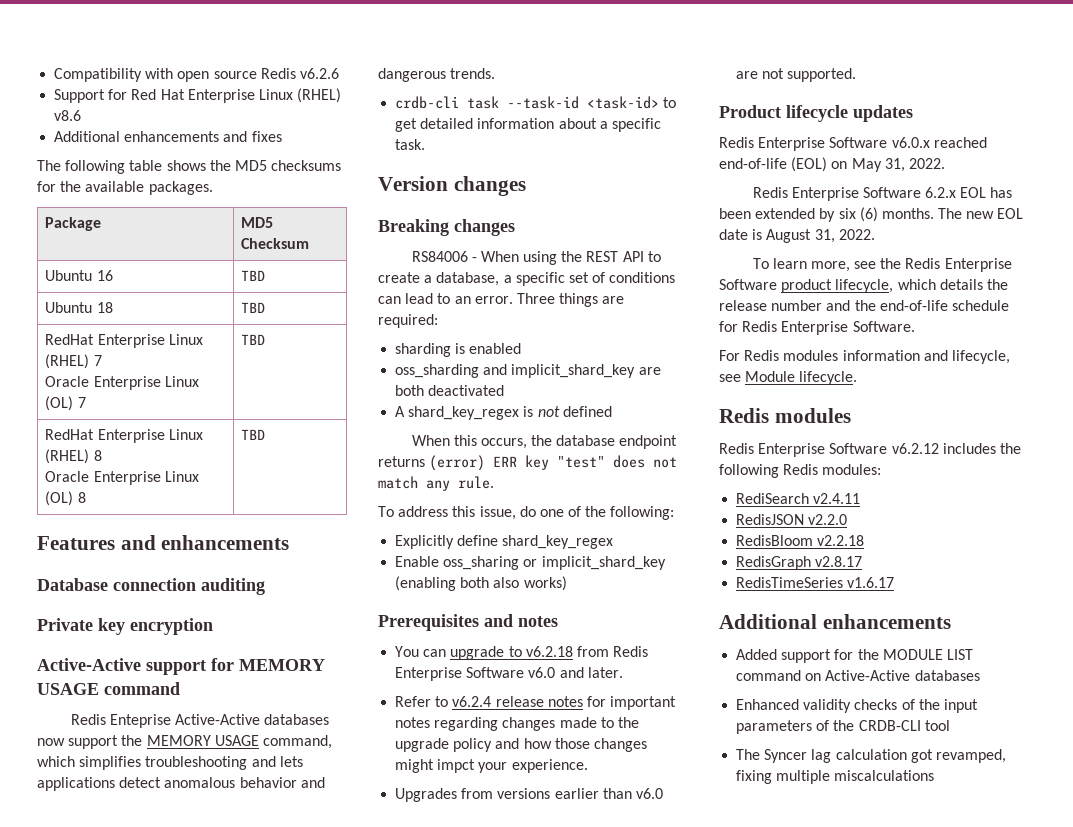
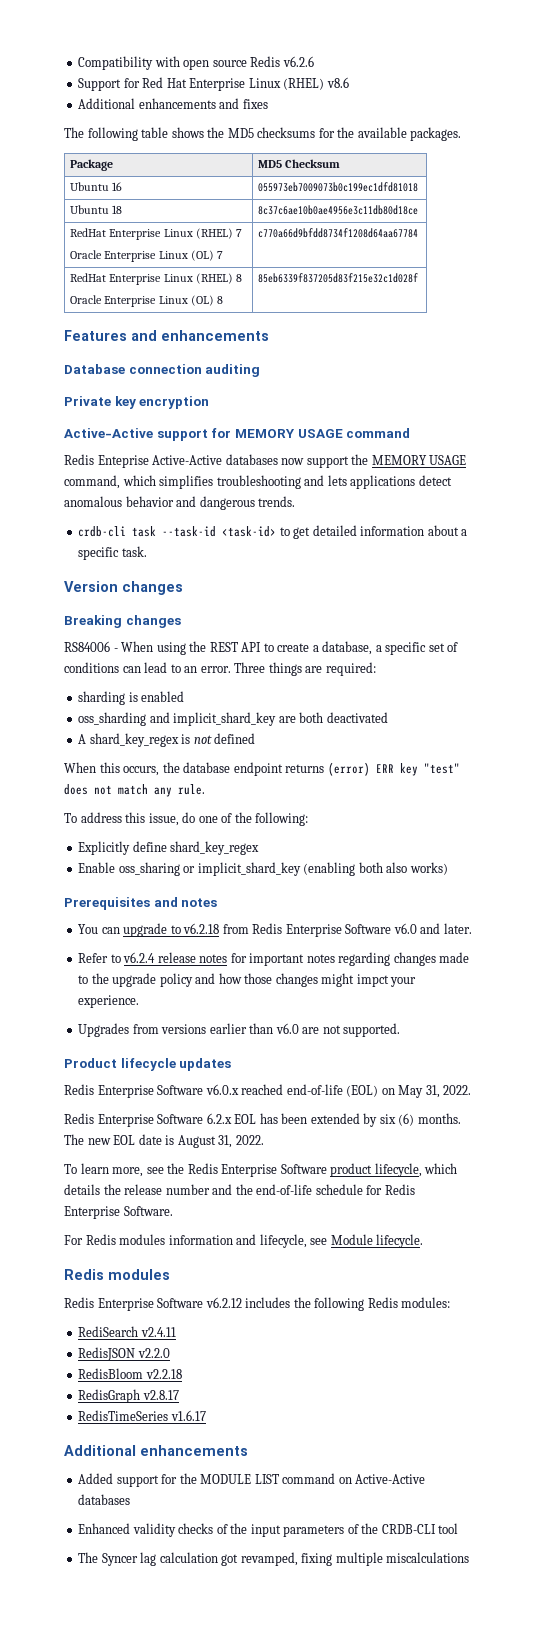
- Ubuntu 16 | TBD
+ Ubuntu 16 | 055973eb7009073b0c199ec1dfd81018
- Ubuntu 18 | TBD
+ Ubuntu 18 | 8c37c6ae10b0ae4956e3c11db80d18ce
  RedHat Enterprise Linux (RHEL) 7
- Oracle Enterprise Linux (OL) 7 | TBD
+ Oracle Enterprise Linux (OL) 7 | c770a66d9bfdd8734f1208d64aa67784
  RedHat Enterprise Linux (RHEL) 8
- Oracle Enterprise Linux (OL) 8 | TBD
+ Oracle Enterprise Linux (OL) 8 | 85eb6339f837205d83f215e32c1d028f

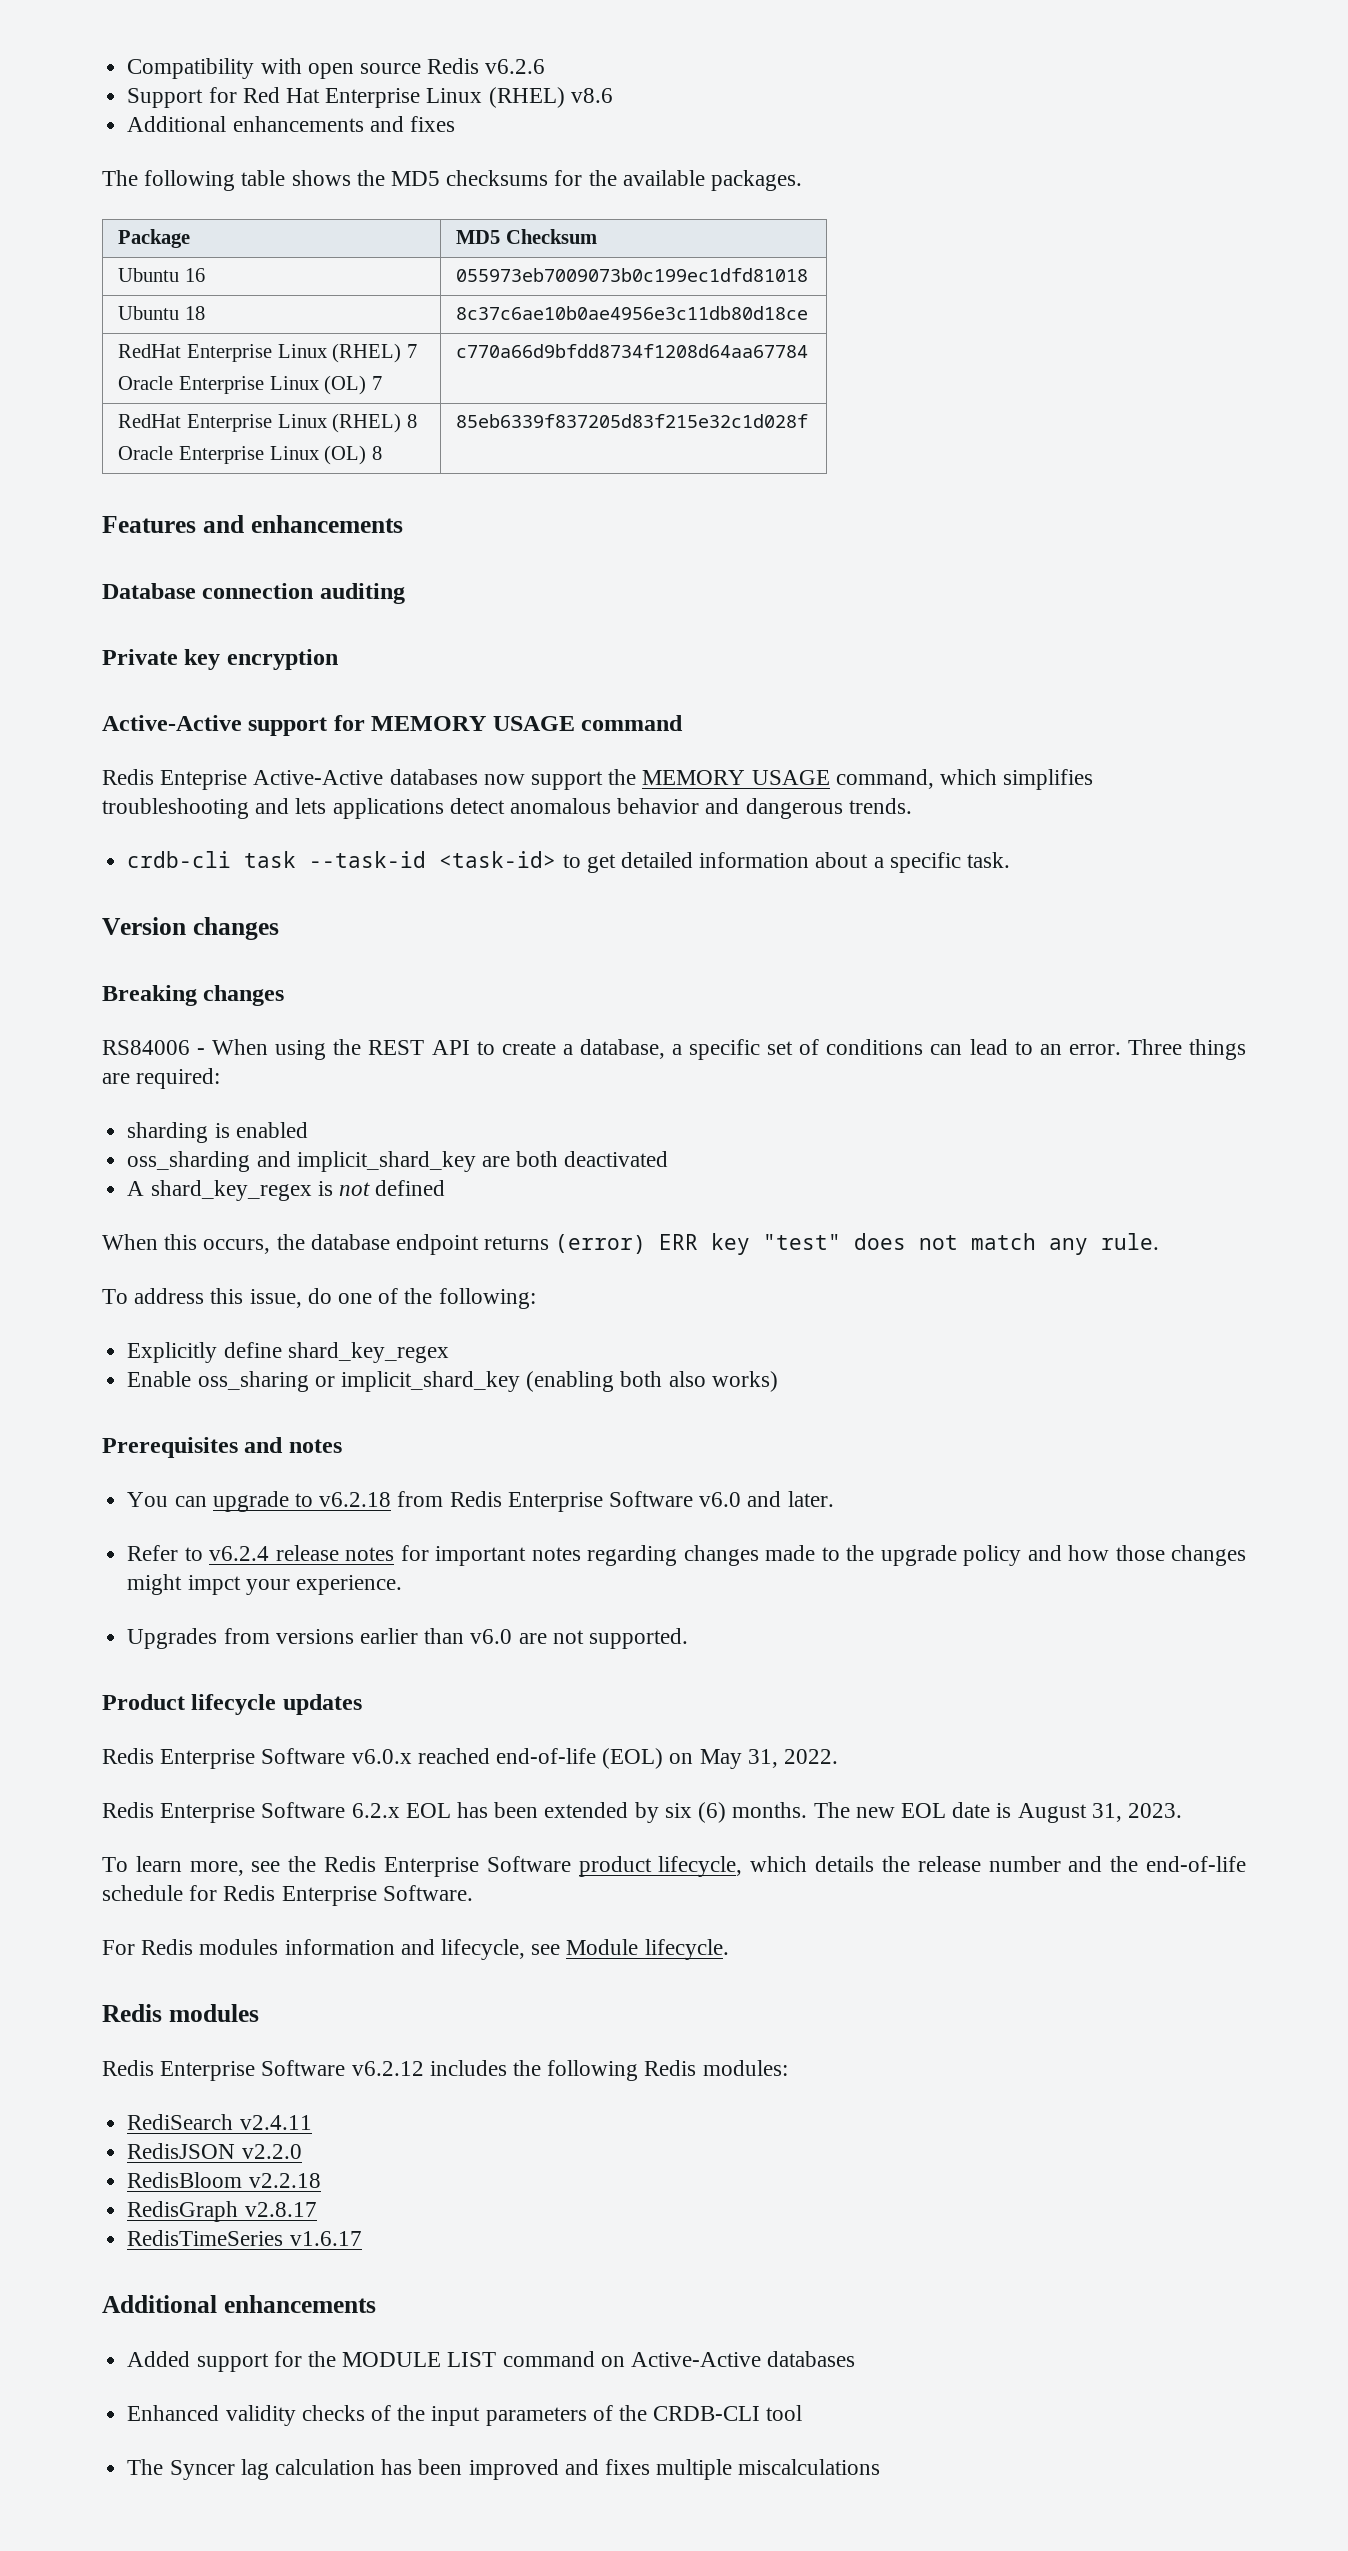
- The new EOL date is August 31, 2022.
+ The new EOL date is August 31, 2023.
- The Syncer lag calculation got revamped, fixing multiple miscalculations
+ The Syncer lag calculation has been improved and fixes multiple miscalculations

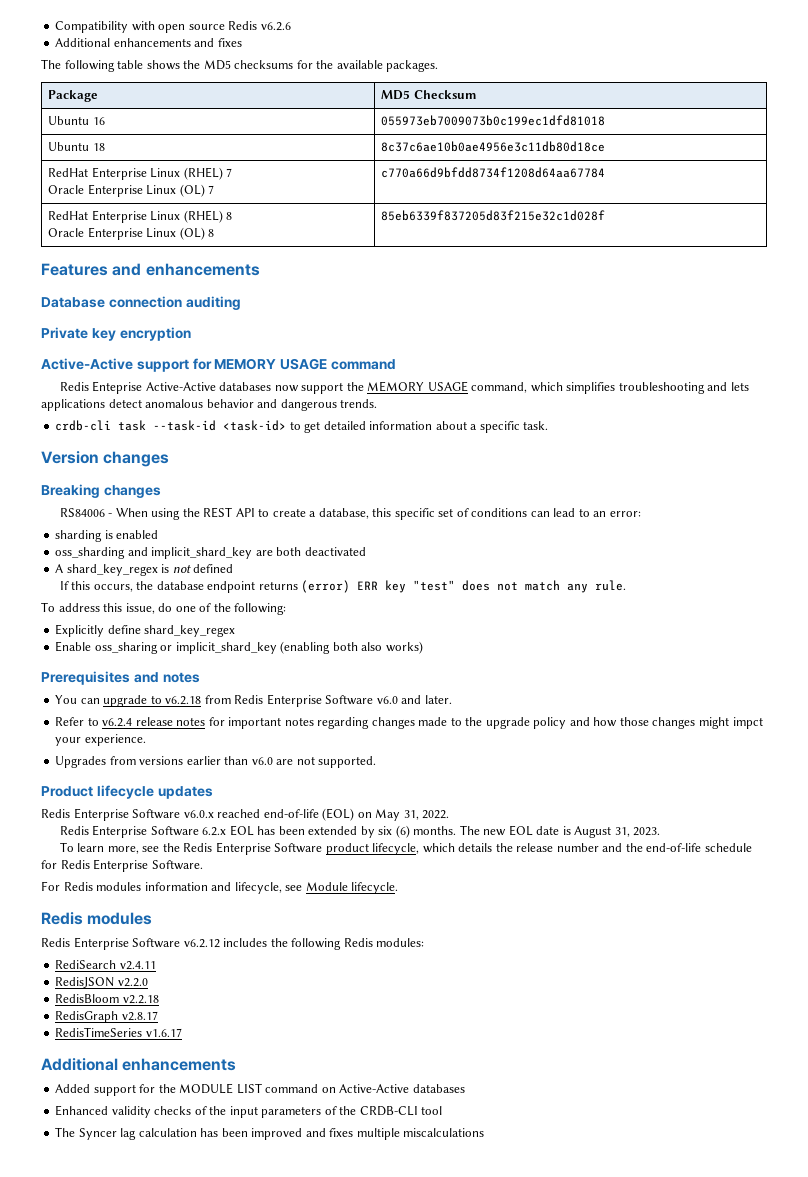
- Support for Red Hat Enterprise Linux (RHEL) v8.6
- RS84006 - When using the REST API to create a database, a specific set of conditions can lead to an error. Three things are required:
+ RS84006 - When using the REST API to create a database, this specific set of conditions can lead to an error:
- When this occurs, the database endpoint returns (error) ERR key "test" does not match any rule.
+ If this occurs, the database endpoint returns (error) ERR key "test" does not match any rule.

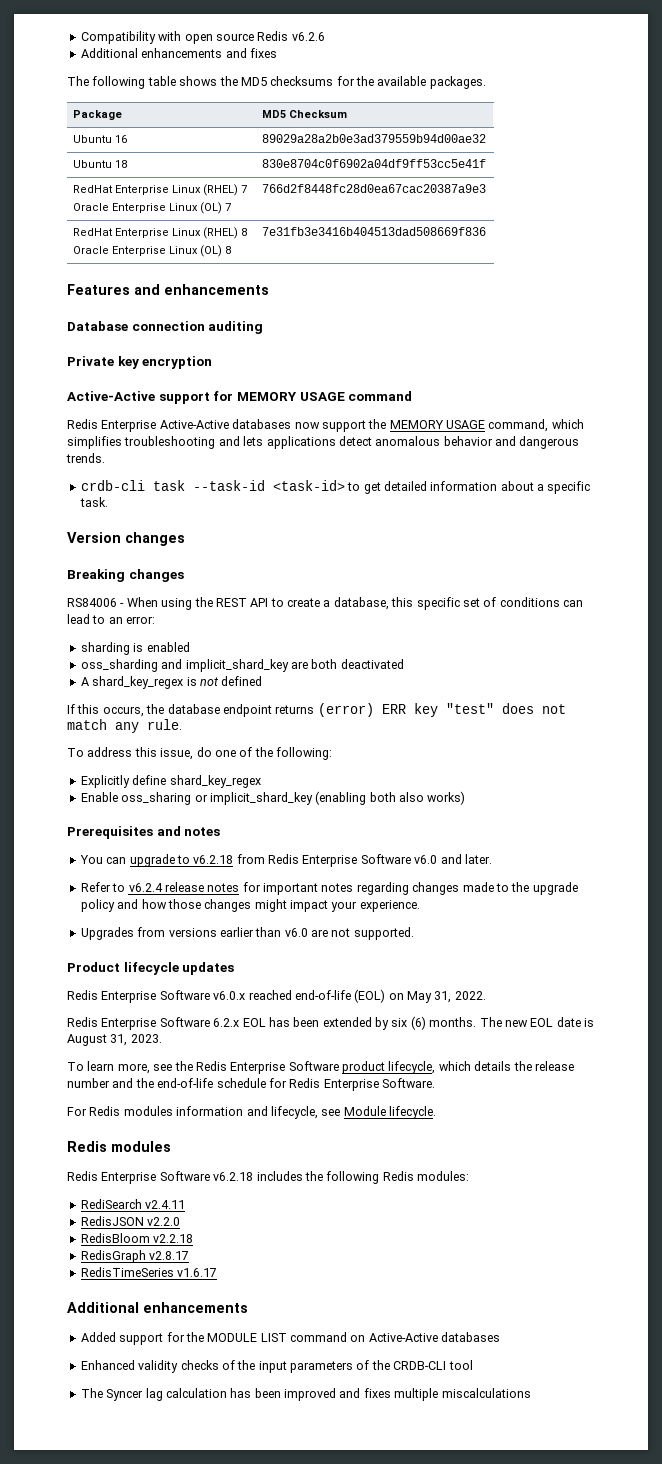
- Ubuntu 16 | 055973eb7009073b0c199ec1dfd81018
+ Ubuntu 16 | 89029a28a2b0e3ad379559b94d00ae32
- Ubuntu 18 | 8c37c6ae10b0ae4956e3c11db80d18ce
+ Ubuntu 18 | 830e8704c0f6902a04df9ff53cc5e41f
  RedHat Enterprise Linux (RHEL) 7
- Oracle Enterprise Linux (OL) 7 | c770a66d9bfdd8734f1208d64aa67784
+ Oracle Enterprise Linux (OL) 7 | 766d2f8448fc28d0ea67cac20387a9e3
  RedHat Enterprise Linux (RHEL) 8
- Oracle Enterprise Linux (OL) 8 | 85eb6339f837205d83f215e32c1d028f
+ Oracle Enterprise Linux (OL) 8 | 7e31fb3e3416b404513dad508669f836
- Redis Enteprise Active-Active databases now support the MEMORY USAGE command, which simplifies troubleshooting and lets applications detect anomalous behavior and dangerous trends.
+ Redis Enterprise Active-Active databases now support the MEMORY USAGE command, which simplifies troubleshooting and lets applications detect anomalous behavior and dangerous trends.
- Refer to v6.2.4 release notes for important notes regarding changes made to the upgrade policy and how those changes might impct your experience.
+ Refer to v6.2.4 release notes for important notes regarding changes made to the upgrade policy and how those changes might impact your experience.
- Redis Enterprise Software v6.2.12 includes the following Redis modules:
+ Redis Enterprise Software v6.2.18 includes the following Redis modules:

